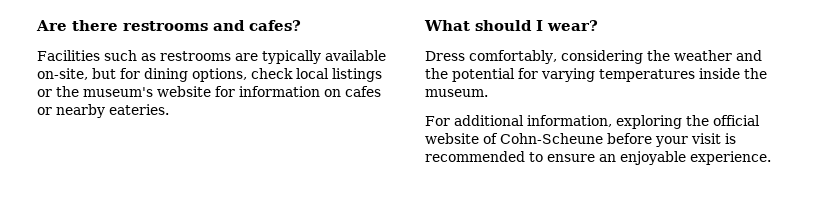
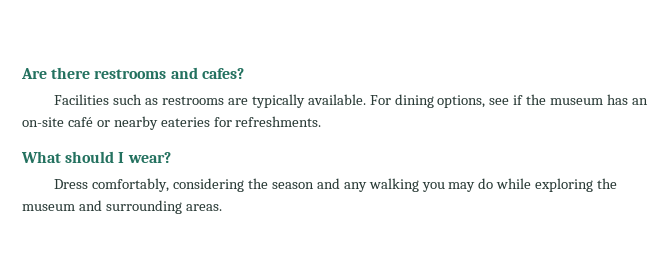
- Facilities such as restrooms are typically available on-site, but for dining options, check local listings or the museum's website for information on cafes or nearby eateries.
+ Facilities such as restrooms are typically available. For dining options, see if the museum has an on-site café or nearby eateries for refreshments.
- Dress comfortably, considering the weather and the potential for varying temperatures inside the museum.
- For additional information, exploring the official website of Cohn-Scheune before your visit is recommended to ensure an enjoyable experience.
+ Dress comfortably, considering the season and any walking you may do while exploring the museum and surrounding areas.

